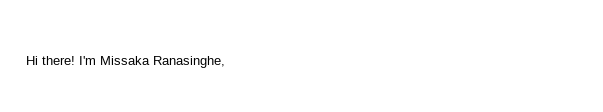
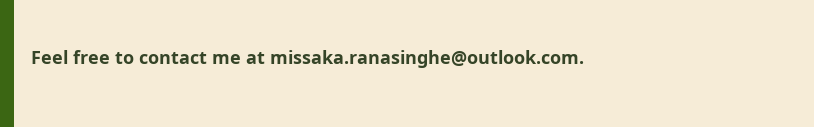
- Hi there! I'm Missaka Ranasinghe,
+ Feel free to contact me at missaka.ranasinghe@outlook.com.

